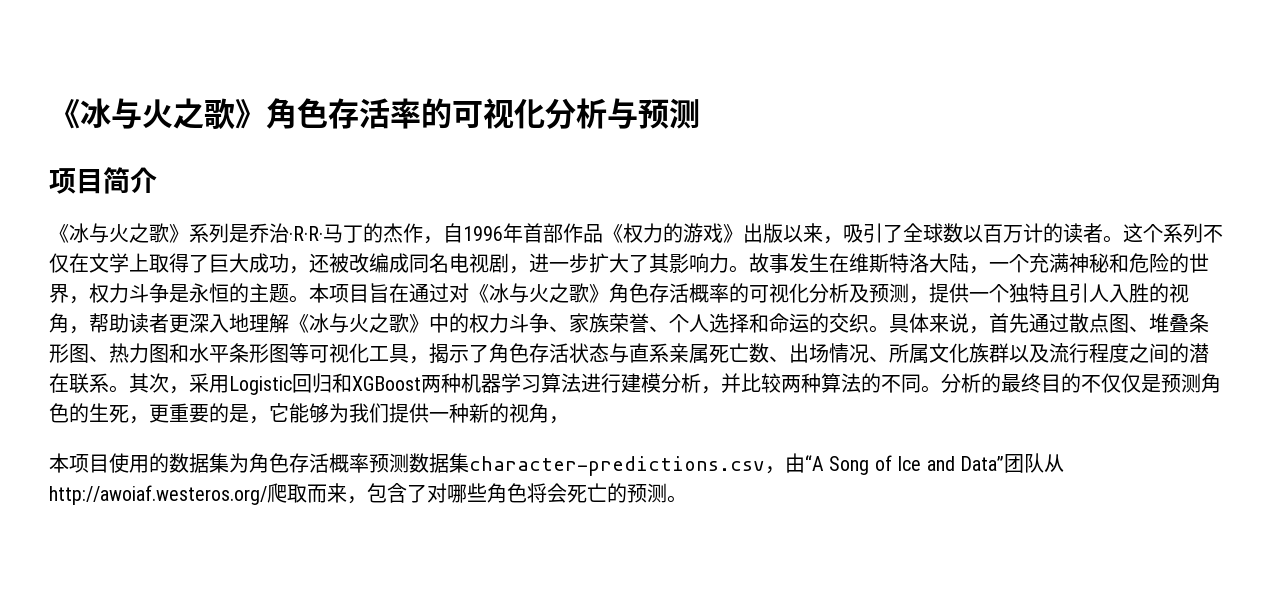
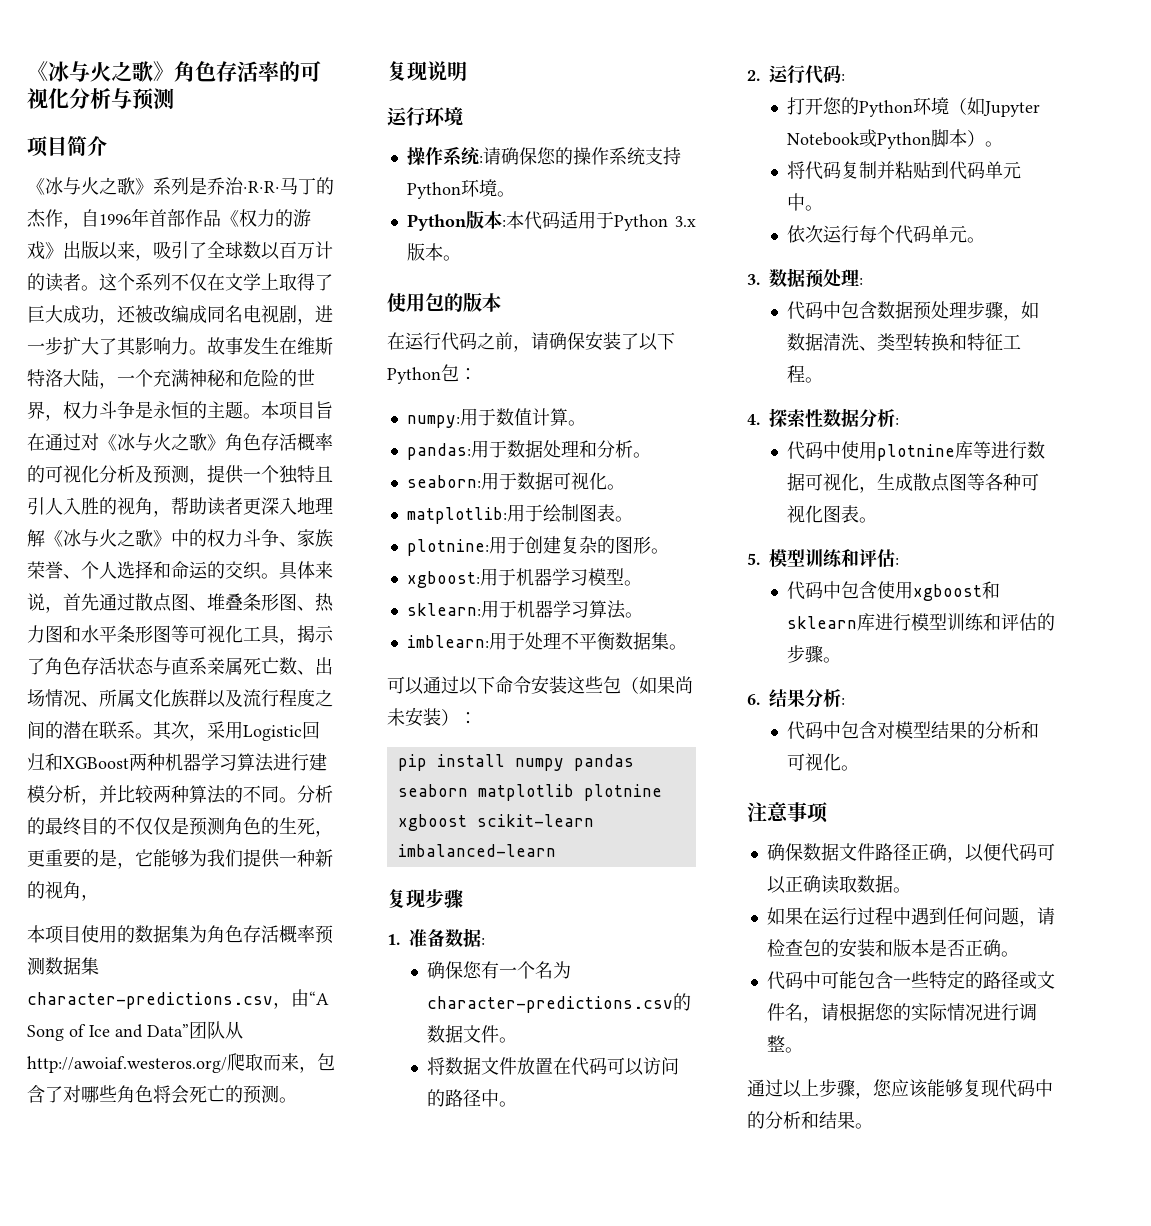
+ 复现说明
+ 运行环境
+ 操作系统:请确保您的操作系统支持Python环境。
+ Python版本:本代码适用于Python 3.x版本。
+ 使用包的版本
+ 在运行代码之前，请确保安装了以下Python包：
+ numpy:用于数值计算。
+ pandas:用于数据处理和分析。
+ seaborn:用于数据可视化。
+ matplotlib:用于绘制图表。
+ plotnine:用于创建复杂的图形。
+ xgboost:用于机器学习模型。
+ sklearn:用于机器学习算法。
+ imblearn:用于处理不平衡数据集。
+ 可以通过以下命令安装这些包（如果尚未安装）：
+ pip install numpy pandas seaborn matplotlib plotnine xgboost scikit-learn imbalanced-learn
+ 复现步骤
+ 1.准备数据:
+ 确保您有一个名为character-predictions.csv的数据文件。
+ 将数据文件放置在代码可以访问的路径中。
+ 2.运行代码:
+ 打开您的Python环境（如Jupyter Notebook或Python脚本）。
+ 将代码复制并粘贴到代码单元中。
+ 依次运行每个代码单元。
+ 3.数据预处理:
+ 代码中包含数据预处理步骤，如数据清洗、类型转换和特征工程。
+ 4.探索性数据分析:
+ 代码中使用plotnine库等进行数据可视化，生成散点图等各种可视化图表。
+ 5.模型训练和评估:
+ 代码中包含使用xgboost和sklearn库进行模型训练和评估的步骤。
+ 6.结果分析:
+ 代码中包含对模型结果的分析和可视化。
+ 注意事项
+ 确保数据文件路径正确，以便代码可以正确读取数据。
+ 如果在运行过程中遇到任何问题，请检查包的安装和版本是否正确。
+ 代码中可能包含一些特定的路径或文件名，请根据您的实际情况进行调整。
+ 通过以上步骤，您应该能够复现代码中的分析和结果。

